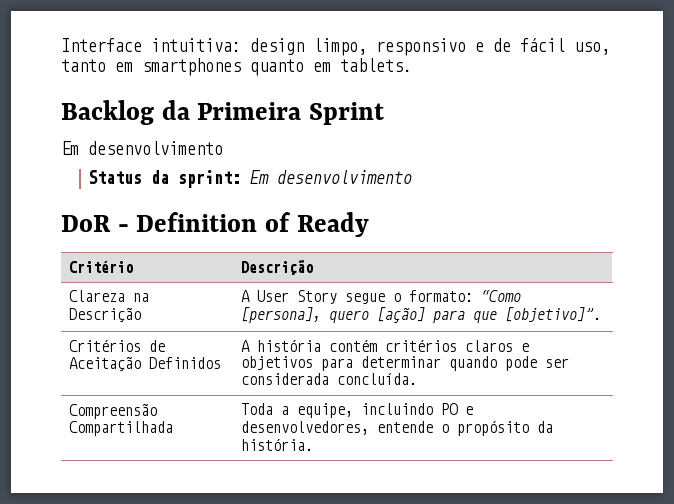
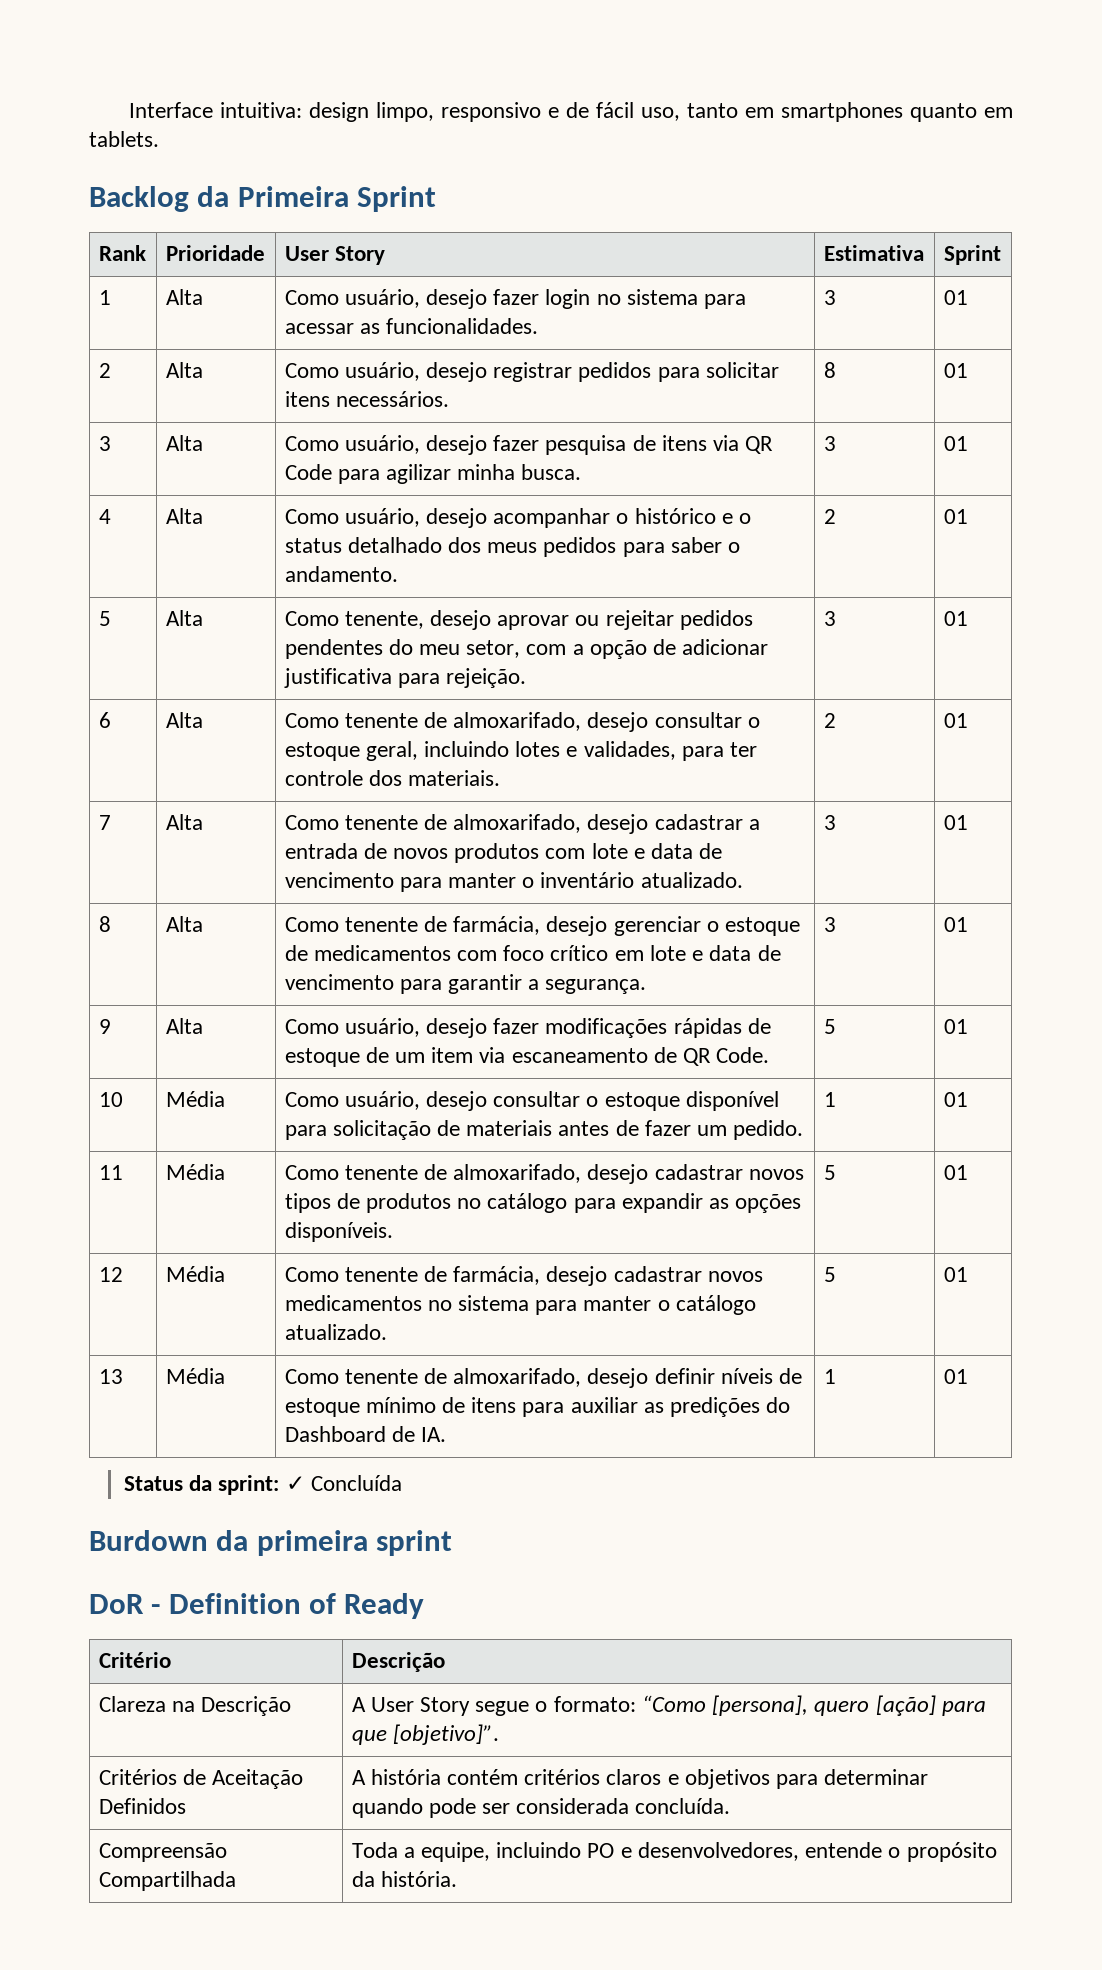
  Backlog da Primeira Sprint
- Em desenvolvimento
- Status da sprint: Em desenvolvimento
+ Rank | Prioridade | User Story | Estimativa | Sprint
+ 1 | Alta | Como usuário, desejo fazer login no sistema para acessar as funcionalidades. | 3 | 01
+ 2 | Alta | Como usuário, desejo registrar pedidos para solicitar itens necessários. | 8 | 01
+ 3 | Alta | Como usuário, desejo fazer pesquisa de itens via QR Code para agilizar minha busca. | 3 | 01
+ 4 | Alta | Como usuário, desejo acompanhar o histórico e o status detalhado dos meus pedidos para saber o andamento. | 2 | 01
+ 5 | Alta | Como tenente, desejo aprovar ou rejeitar pedidos pendentes do meu setor, com a opção de adicionar justificativa para rejeição. | 3 | 01
+ 6 | Alta | Como tenente de almoxarifado, desejo consultar o estoque geral, incluindo lotes e validades, para ter controle dos materiais. | 2 | 01
+ 7 | Alta | Como tenente de almoxarifado, desejo cadastrar a entrada de novos produtos com lote e data de vencimento para manter o inventário atualizado. | 3 | 01
+ 8 | Alta | Como tenente de farmácia, desejo gerenciar o estoque de medicamentos com foco crítico em lote e data de vencimento para garantir a segurança. | 3 | 01
+ 9 | Alta | Como usuário, desejo fazer modificações rápidas de estoque de um item via escaneamento de QR Code. | 5 | 01
+ 10 | Média | Como usuário, desejo consultar o estoque disponível para solicitação de materiais antes de fazer um pedido. | 1 | 01
+ 11 | Média | Como tenente de almoxarifado, desejo cadastrar novos tipos de produtos no catálogo para expandir as opções disponíveis. | 5 | 01
+ 12 | Média | Como tenente de farmácia, desejo cadastrar novos medicamentos no sistema para manter o catálogo atualizado. | 5 | 01
+ 13 | Média | Como tenente de almoxarifado, desejo definir níveis de estoque mínimo de itens para auxiliar as predições do Dashboard de IA. | 1 | 01
+ Status da sprint: ✓ Concluída
+ Burdown da primeira sprint

